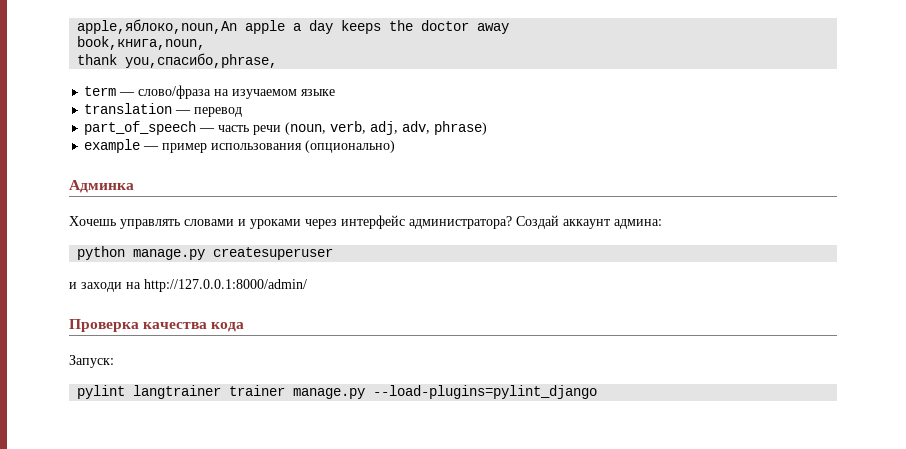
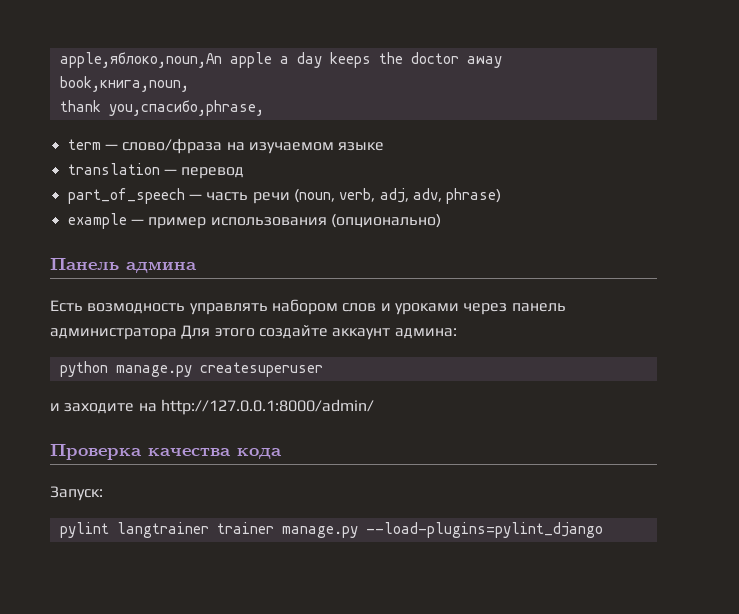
- Админка
- Хочешь управлять словами и уроками через интерфейс администратора? Создай аккаунт админа:
+ Панель админа
+ Есть возмодность управлять набором слов и уроками через панель администратора Для этого создайте аккаунт админа:
- и заходи на http://127.0.0.1:8000/admin/
+ и заходите на http://127.0.0.1:8000/admin/

